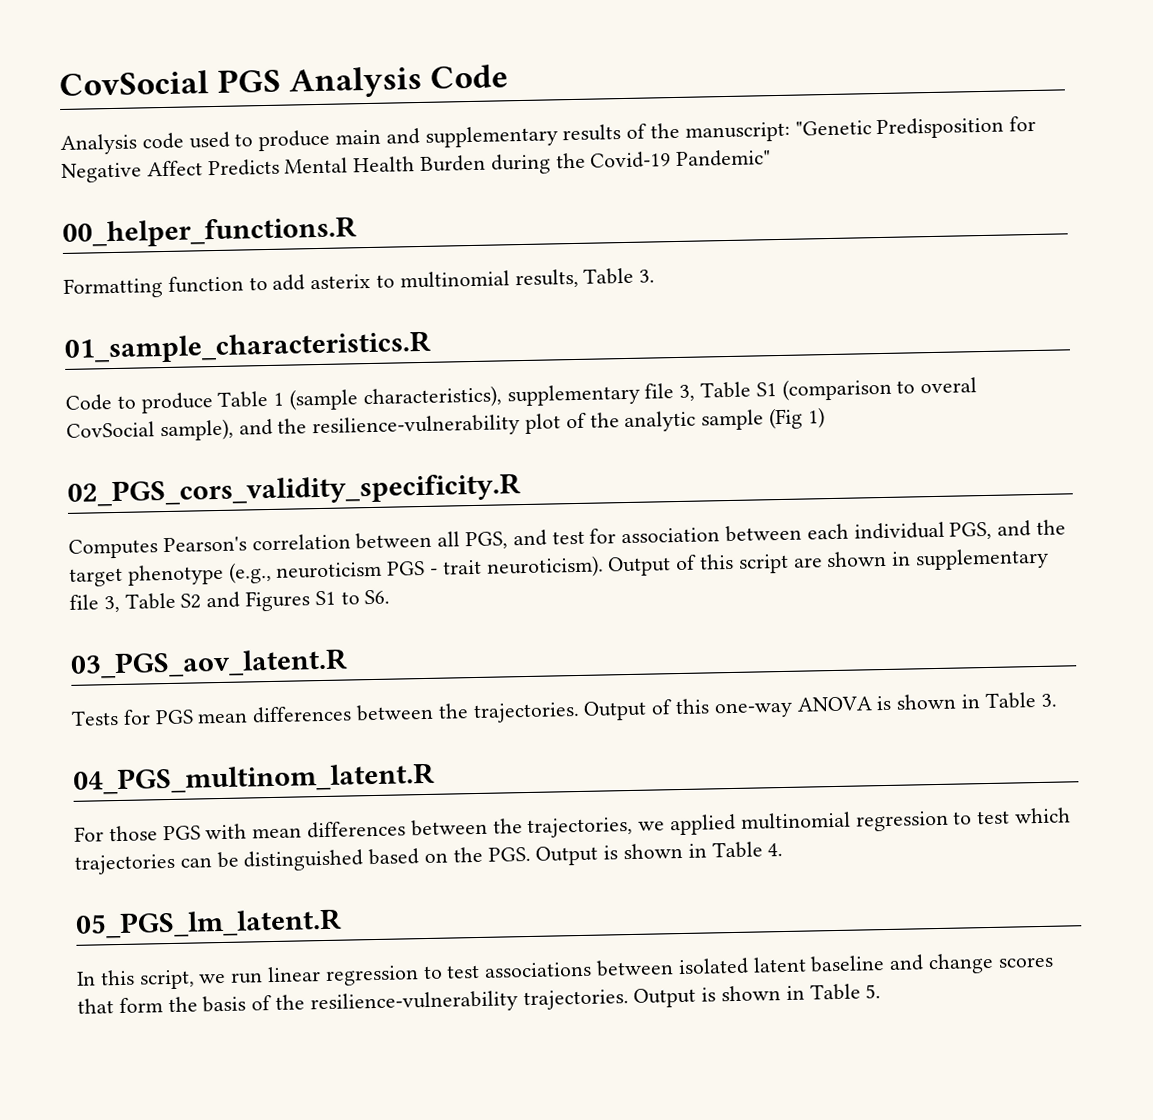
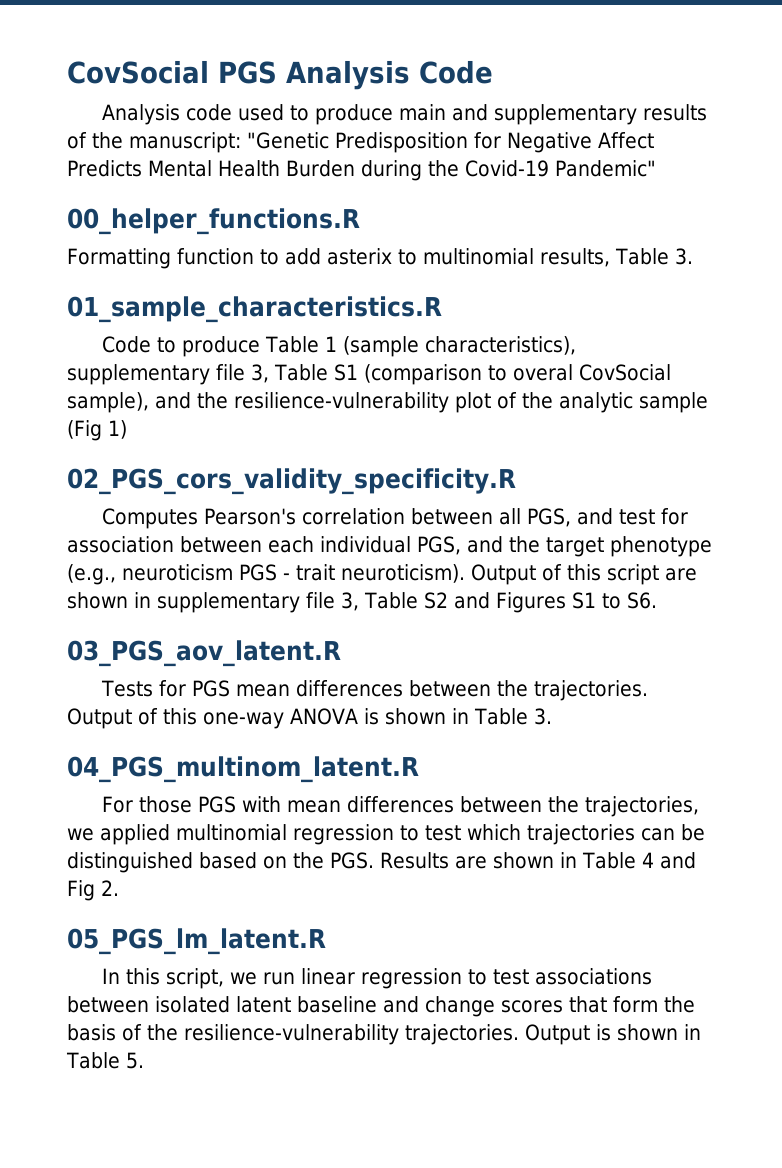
- For those PGS with mean differences between the trajectories, we applied multinomial regression to test which trajectories can be distinguished based on the PGS. Output is shown in Table 4.
+ For those PGS with mean differences between the trajectories, we applied multinomial regression to test which trajectories can be distinguished based on the PGS. Results are shown in Table 4 and Fig 2.

